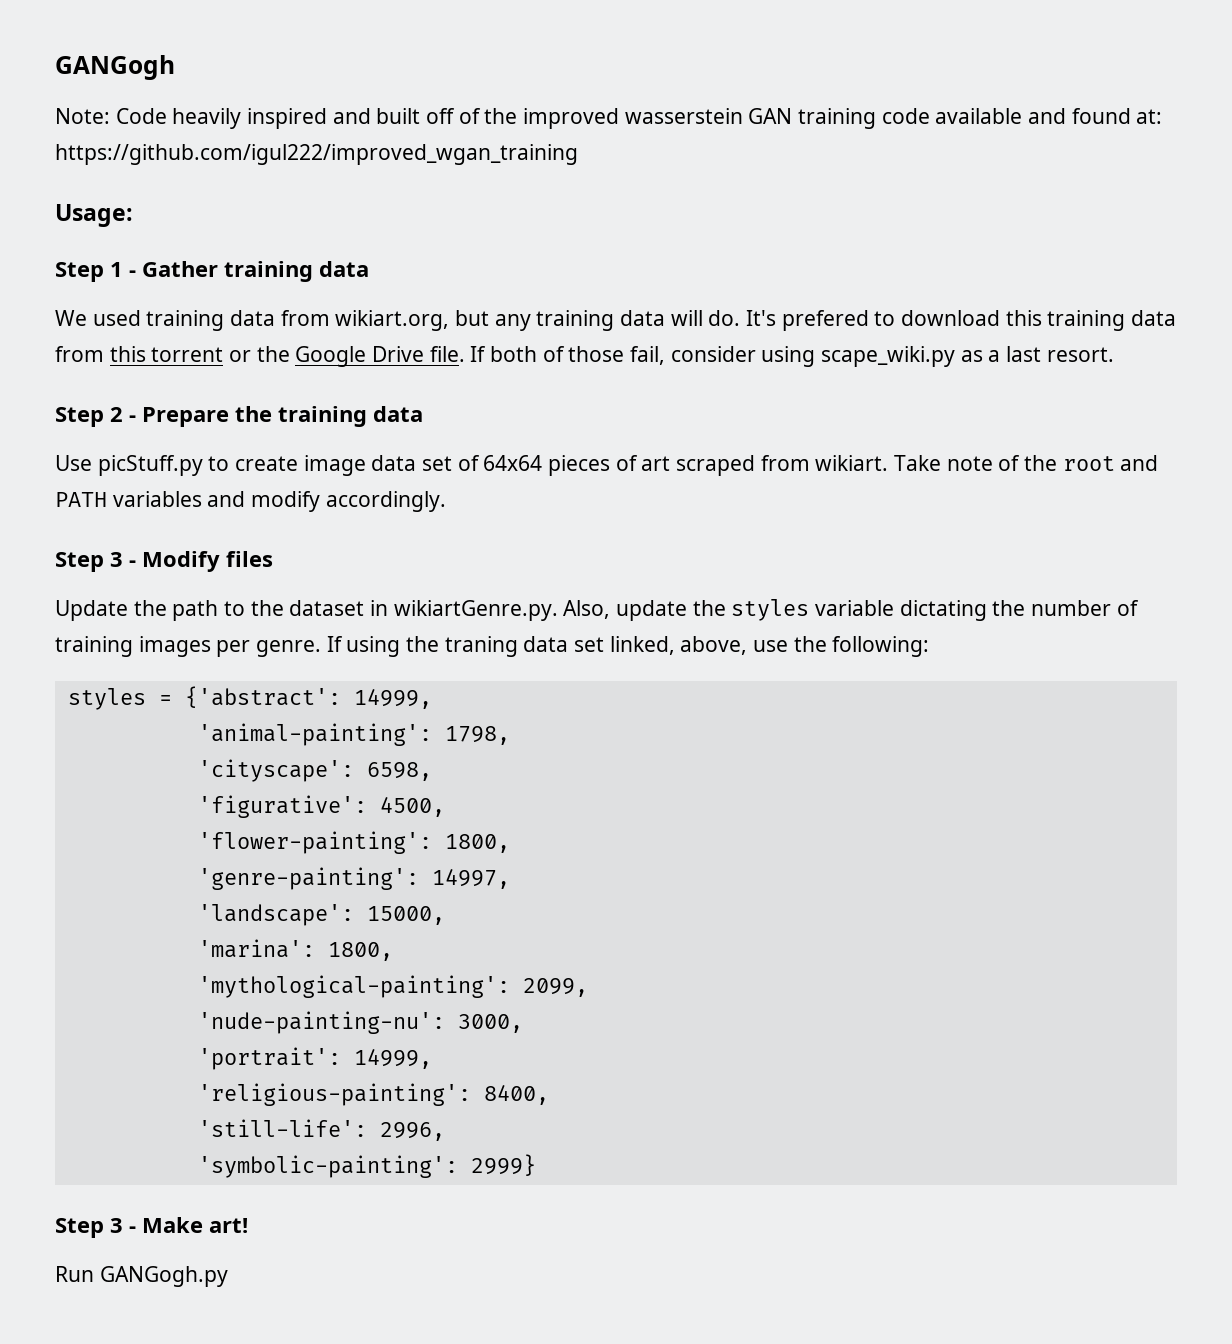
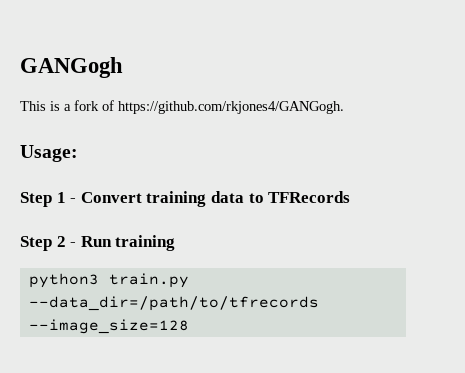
- Note: Code heavily inspired and built off of the improved wasserstein GAN training code available and found at: https://github.com/igul222/improved_wgan_training
+ This is a fork of https://github.com/rkjones4/GANGogh.
- Step 1 - Gather training data
- We used training data from wikiart.org, but any training data will do. It's prefered to download this training data from this torrent or the Google Drive file. If both of those fail, consider using scape_wiki.py as a last resort.
+ Step 1 - Convert training data to TFRecords
- Step 2 - Prepare the training data
- Use picStuff.py to create image data set of 64x64 pieces of art scraped from wikiart. Take note of the root and PATH variables and modify accordingly.
- Step 3 - Modify files
- Update the path to the dataset in wikiartGenre.py. Also, update the styles variable dictating the number of training images per genre. If using the traning data set linked, above, use the following:
- styles = {'abstract': 14999,
- 'animal-painting': 1798,
- 'cityscape': 6598,
- 'figurative': 4500,
- 'flower-painting': 1800,
- 'genre-painting': 14997,
- 'landscape': 15000,
- 'marina': 1800,
- 'mythological-painting': 2099,
- 'nude-painting-nu': 3000,
- 'portrait': 14999,
- 'religious-painting': 8400,
- 'still-life': 2996,
- 'symbolic-painting': 2999}
- Step 3 - Make art!
- Run GANGogh.py
+ Step 2 - Run training
+ python3 train.py --data_dir=/path/to/tfrecords --image_size=128

